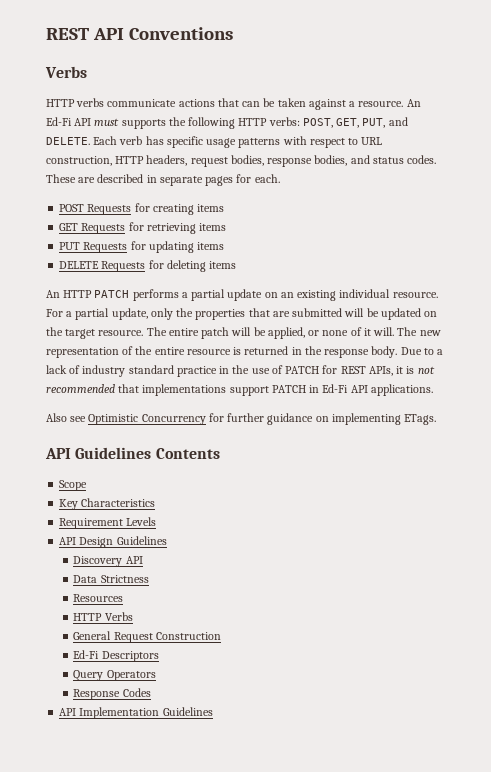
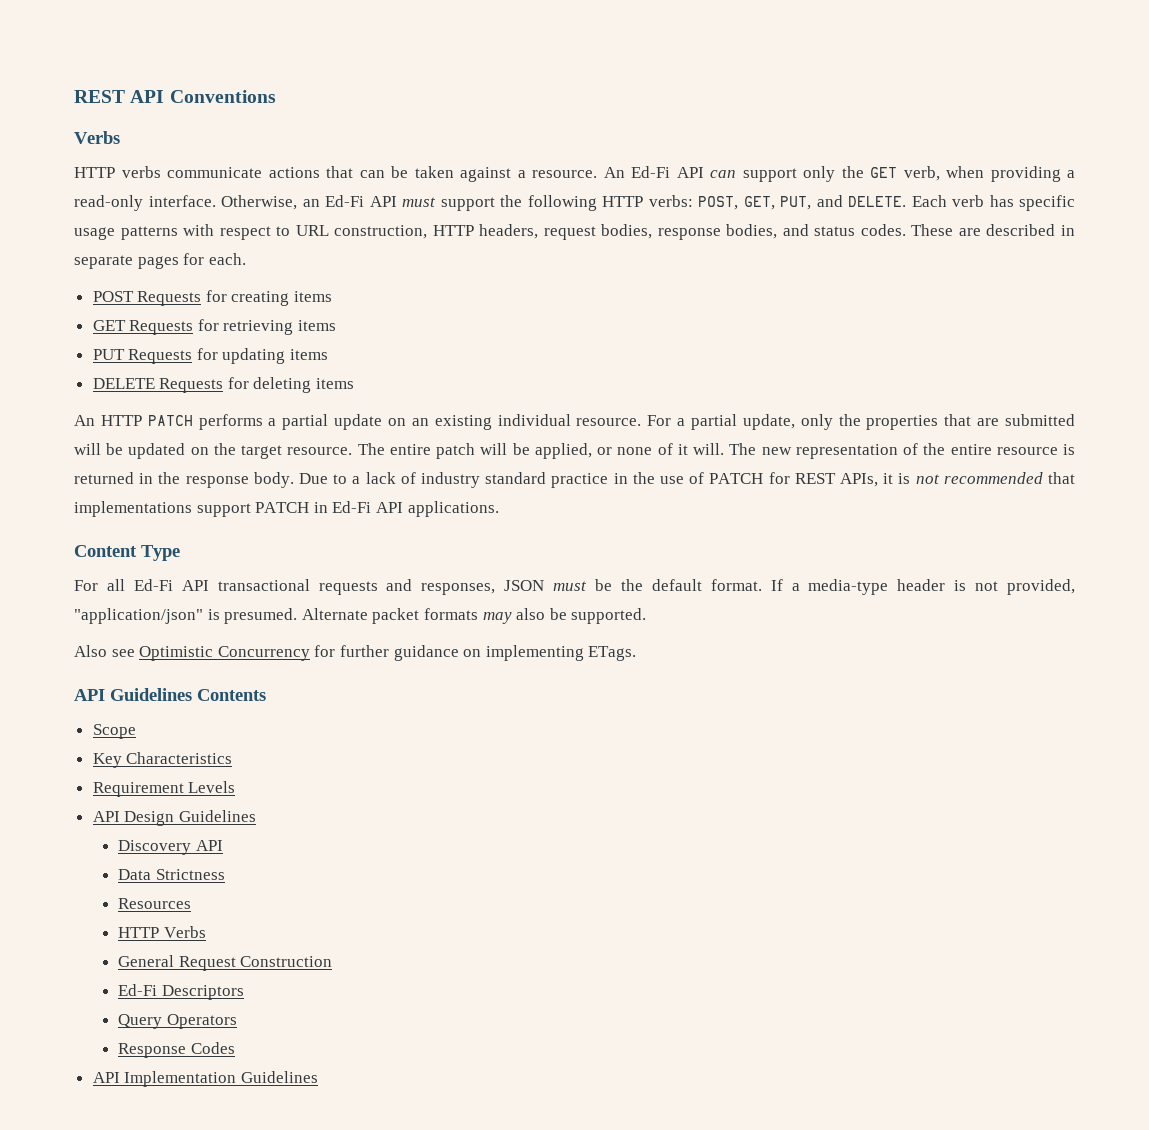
- An Ed-Fi API must supports the following HTTP verbs: POST, GET, PUT, and DELETE.
+ An Ed-Fi API can support only the GET verb, when providing a read-only interface. Otherwise, an Ed-Fi API must support the following HTTP verbs: POST, GET, PUT, and DELETE.
+ Content Type
+ For all Ed-Fi API transactional requests and responses, JSON must be the default format. If a media-type header is not provided, "application/json" is presumed. Alternate packet formats may also be supported.

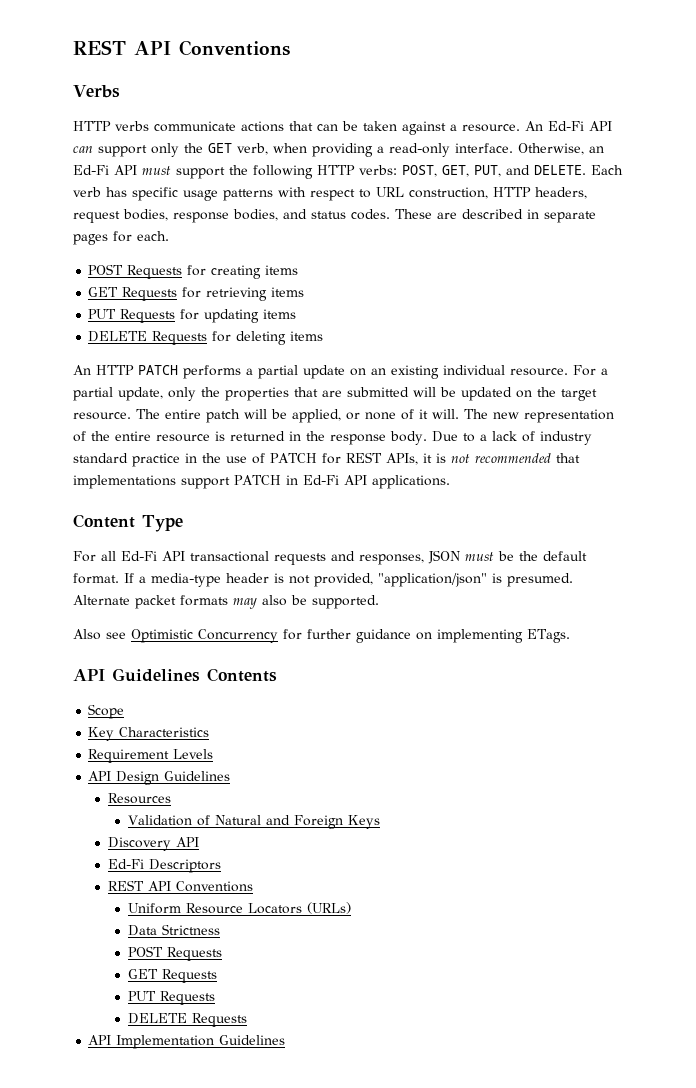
+ Resources
+ Validation of Natural and Foreign Keys
  Discovery API
+ Ed-Fi Descriptors
+ REST API Conventions
+ Uniform Resource Locators (URLs)
  Data Strictness
- Resources
- HTTP Verbs
- General Request Construction
- Ed-Fi Descriptors
- Query Operators
- Response Codes
+ POST Requests
+ GET Requests
+ PUT Requests
+ DELETE Requests

